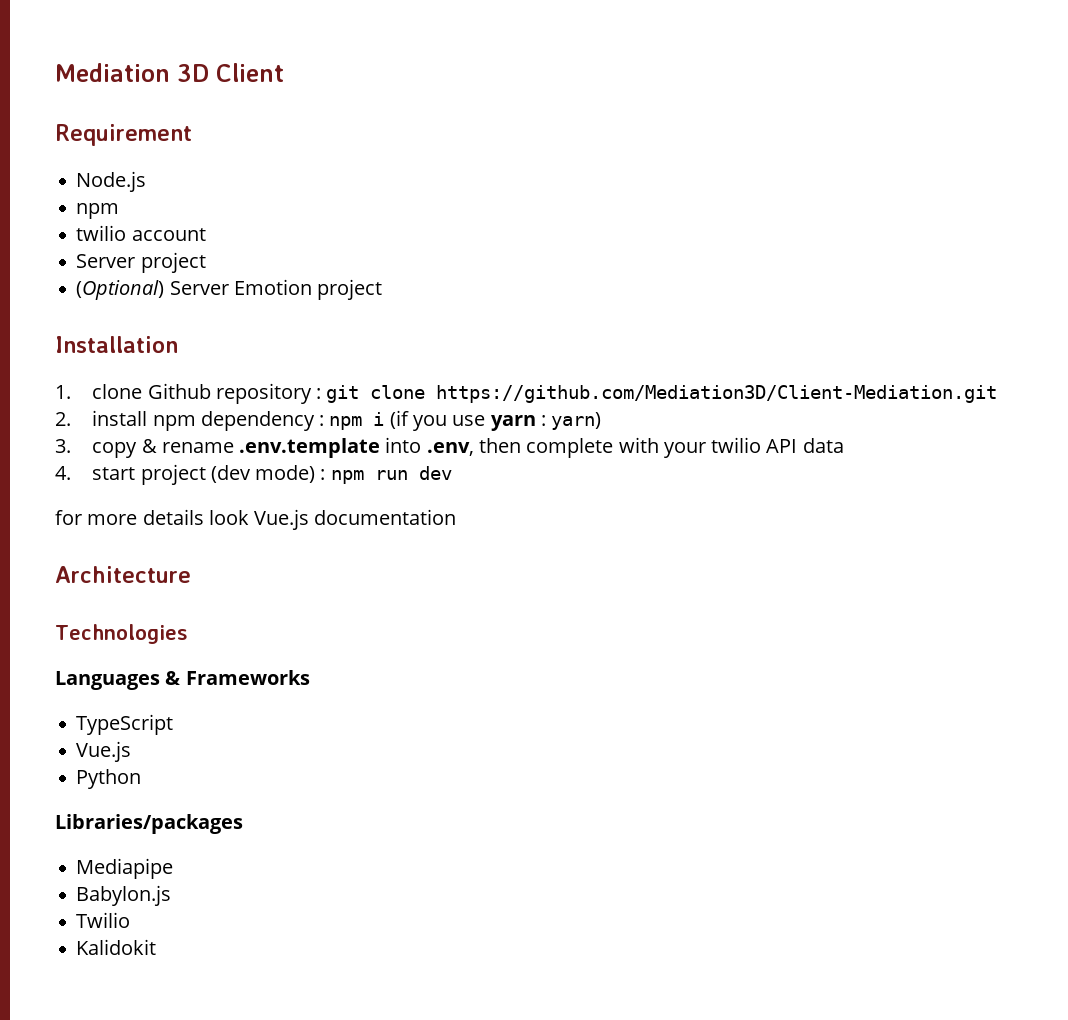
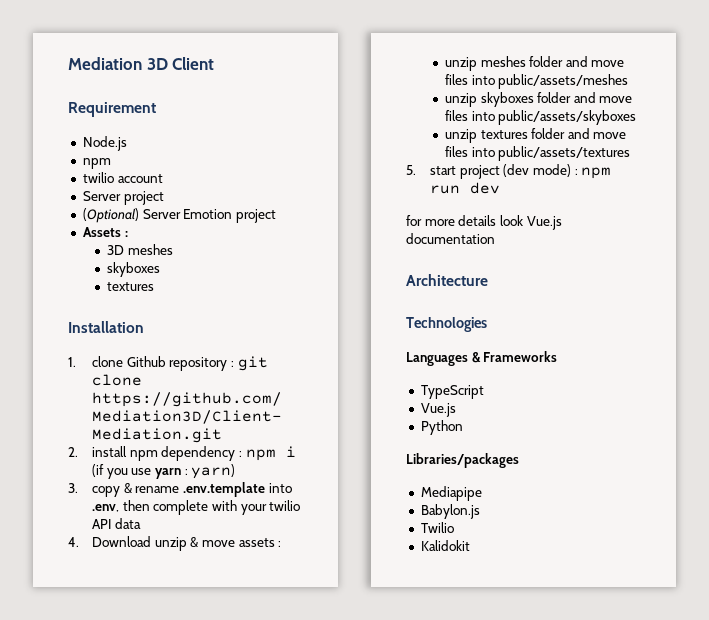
+ Assets :
+ 3D meshes
+ skyboxes
+ textures
- 4. start project (dev mode) : npm run dev
+ 4. Download unzip & move assets :
+ unzip meshes folder and move files into public/assets/meshes
+ unzip skyboxes folder and move files into public/assets/skyboxes
+ unzip textures folder and move files into public/assets/textures
+ 5. start project (dev mode) : npm run dev

